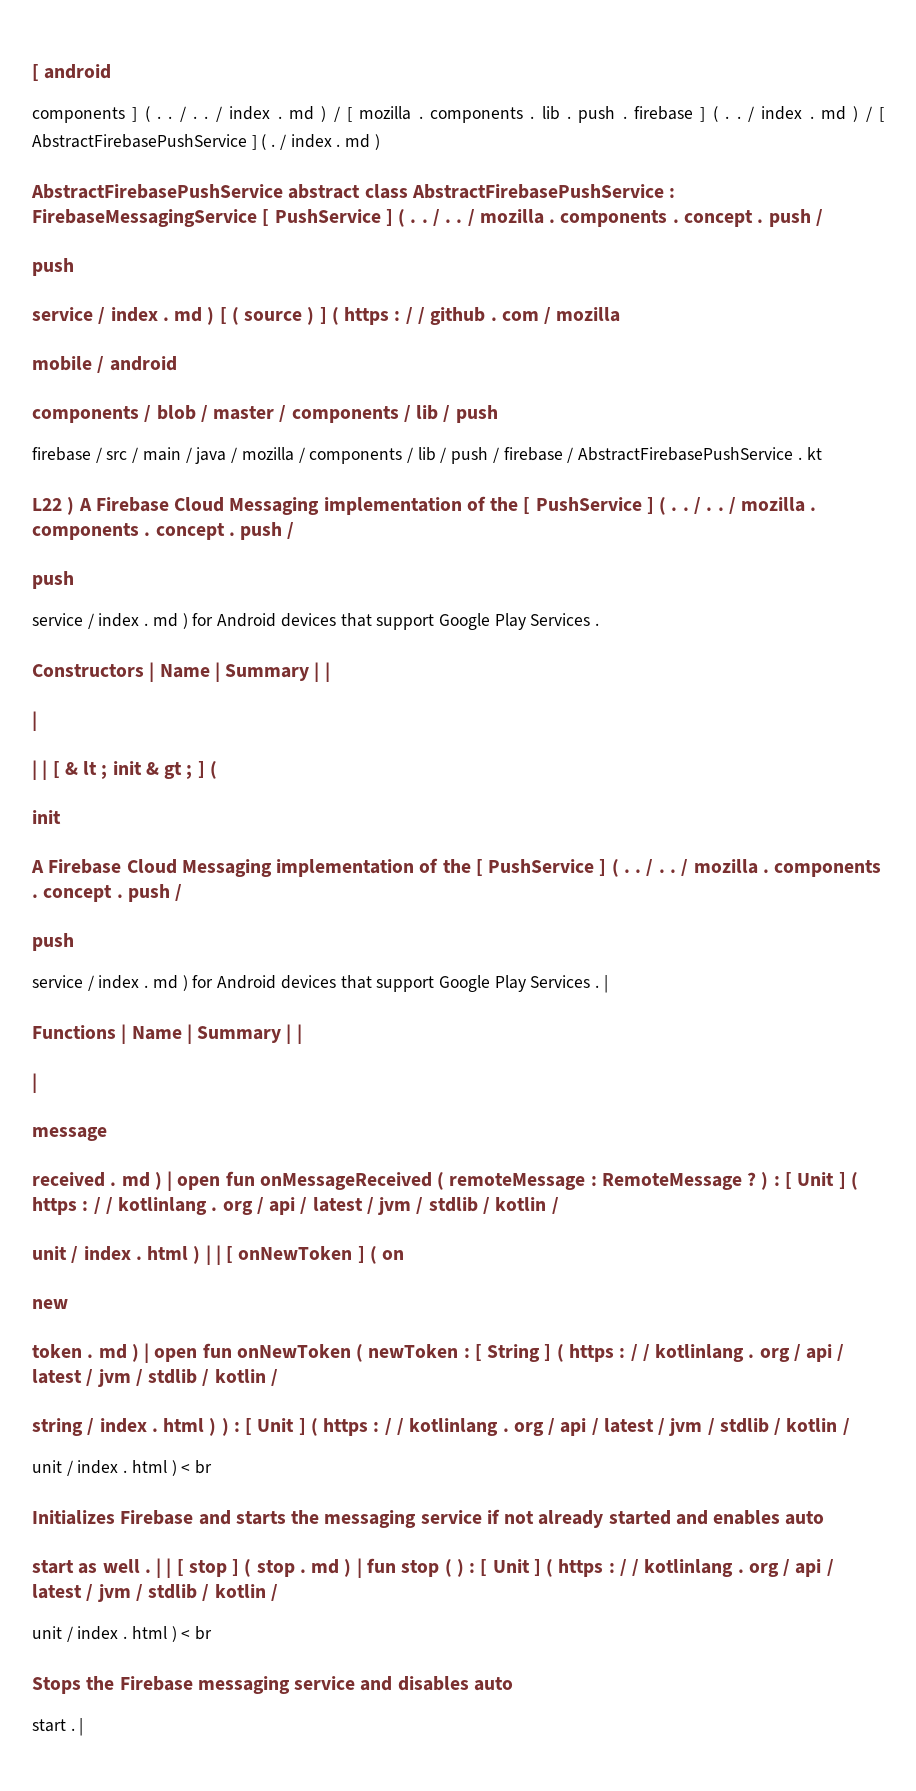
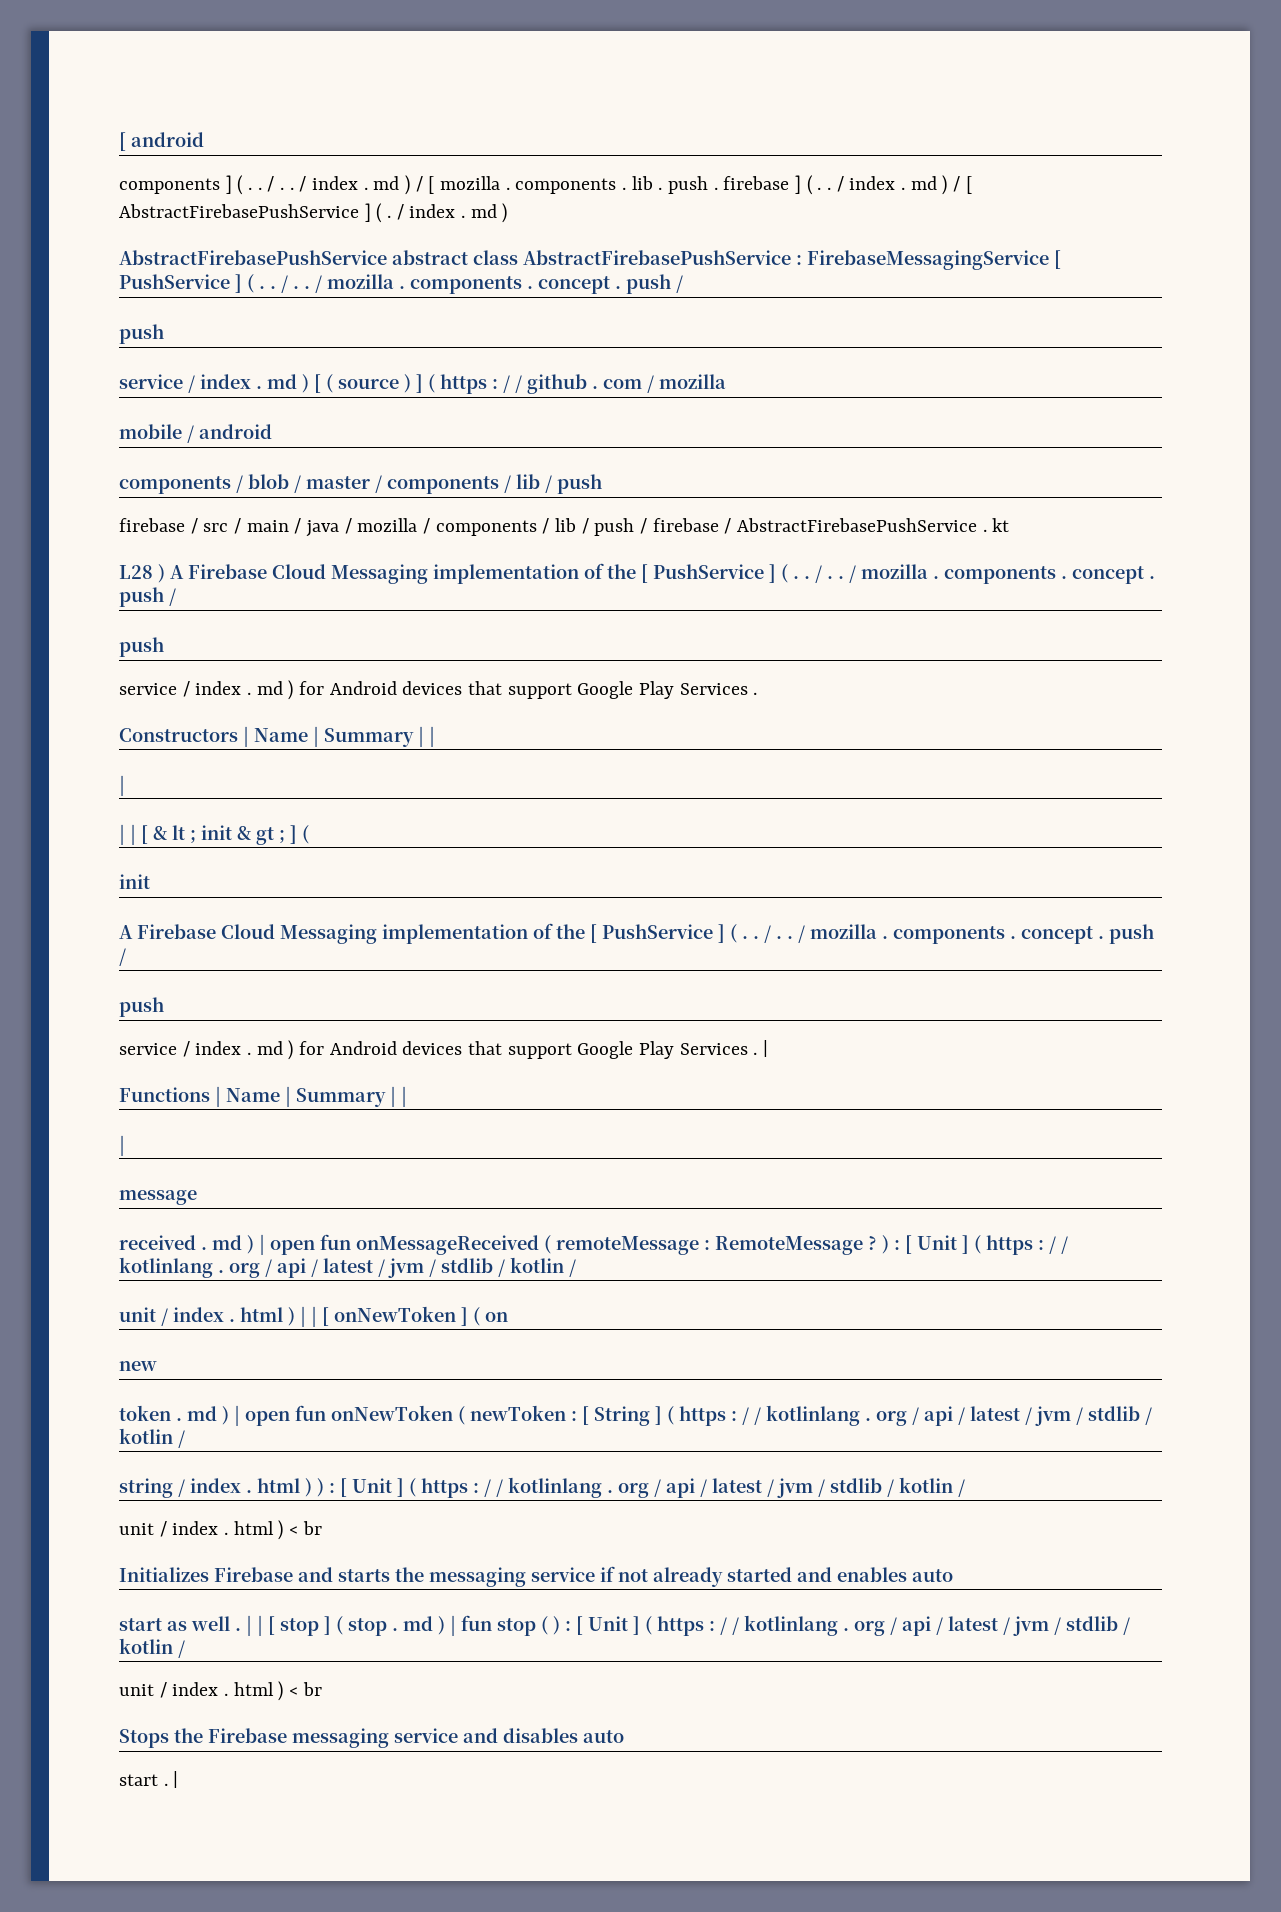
- L22 ) A Firebase Cloud Messaging implementation of the [ PushService ] ( . .
+ L28 ) A Firebase Cloud Messaging implementation of the [ PushService ] ( . .

